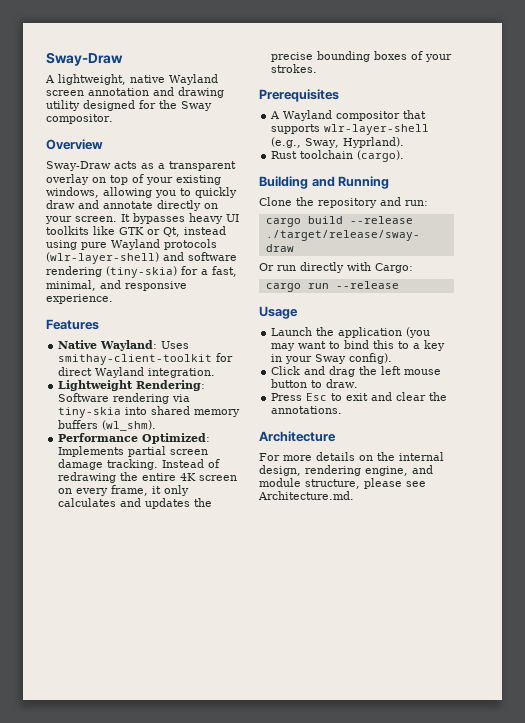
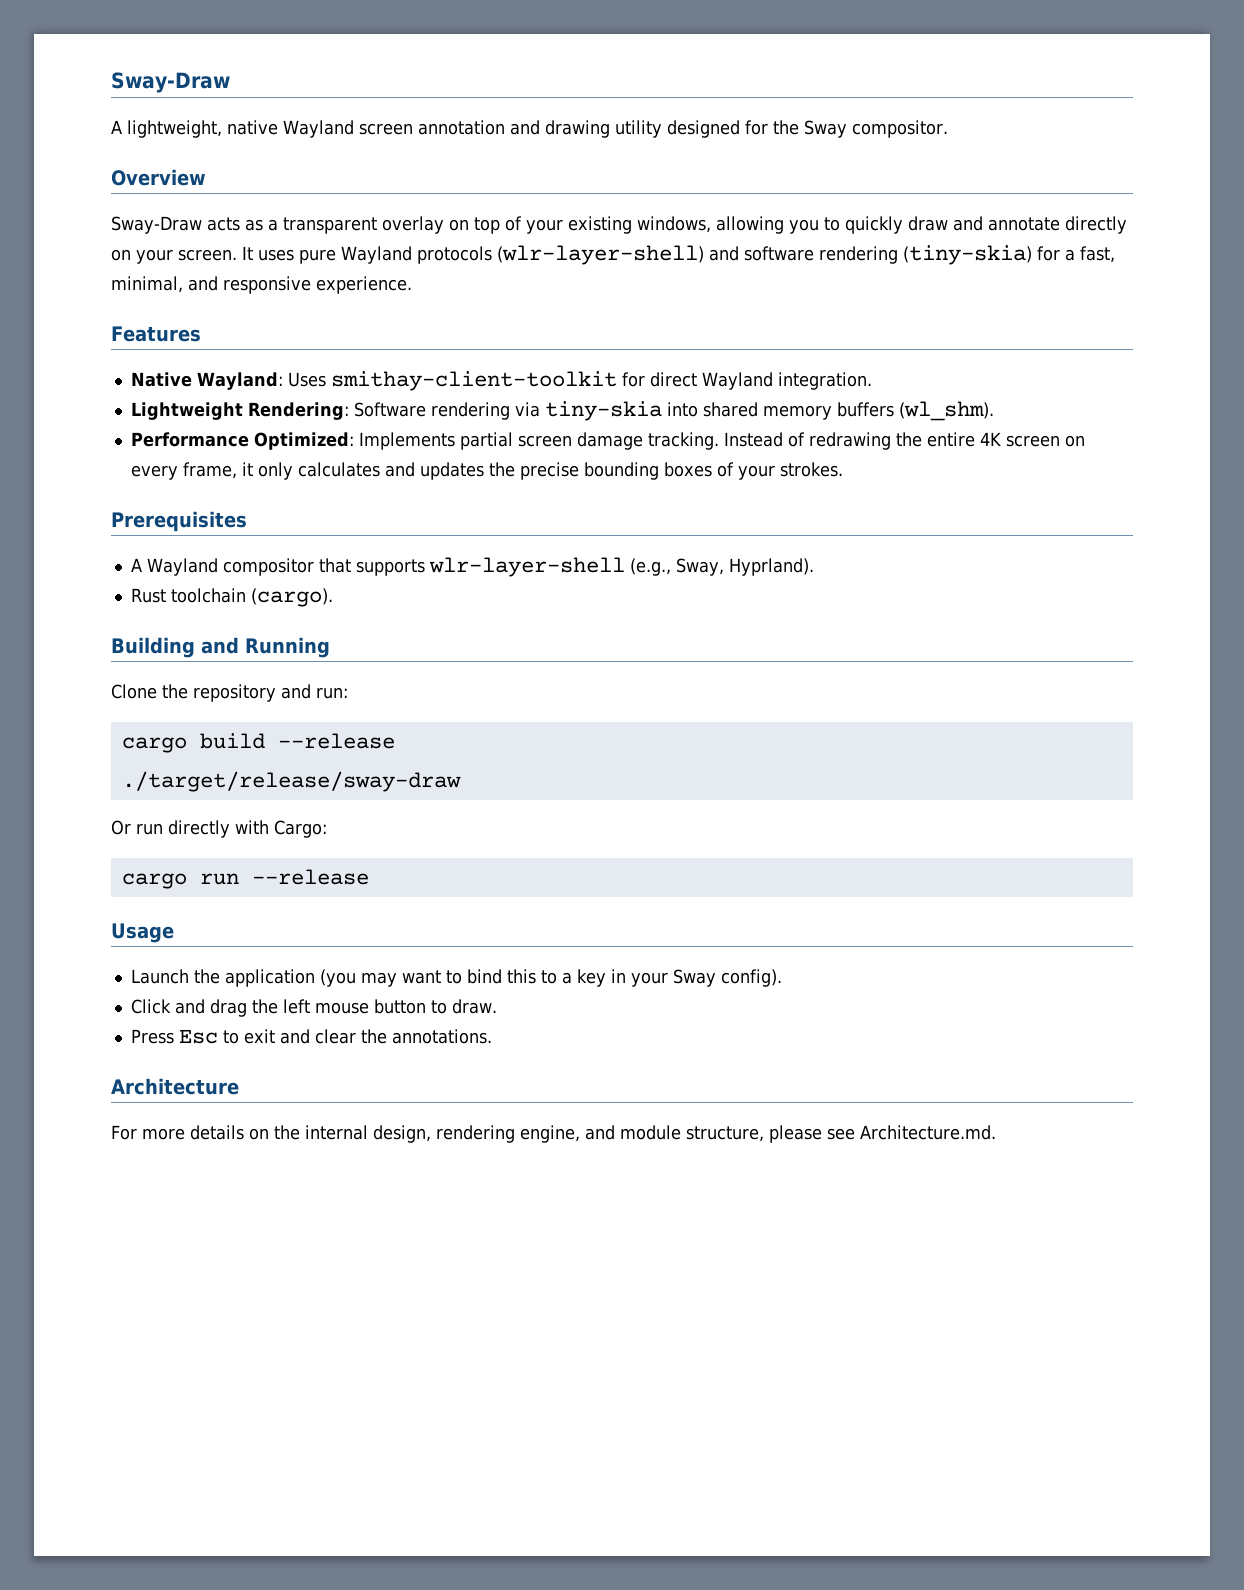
- It bypasses heavy UI toolkits like GTK or Qt, instead using pure Wayland protocols (wlr-layer-shell) and software rendering (tiny-skia) for a fast, minimal, and responsive experience.
+ It uses pure Wayland protocols (wlr-layer-shell) and software rendering (tiny-skia) for a fast, minimal, and responsive experience.

